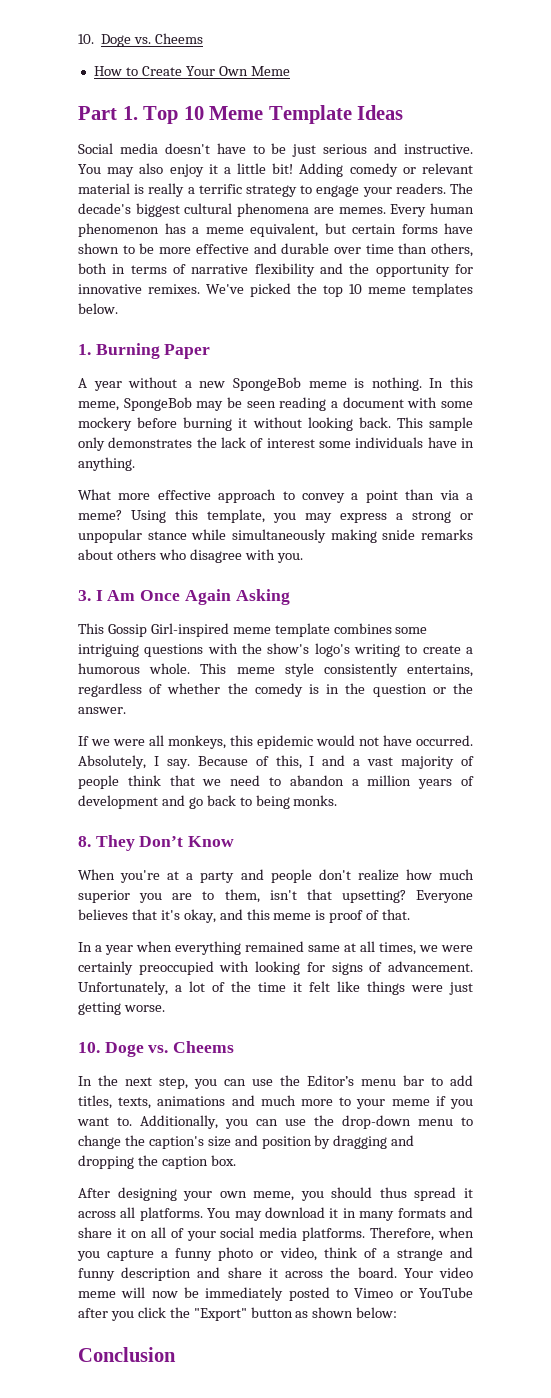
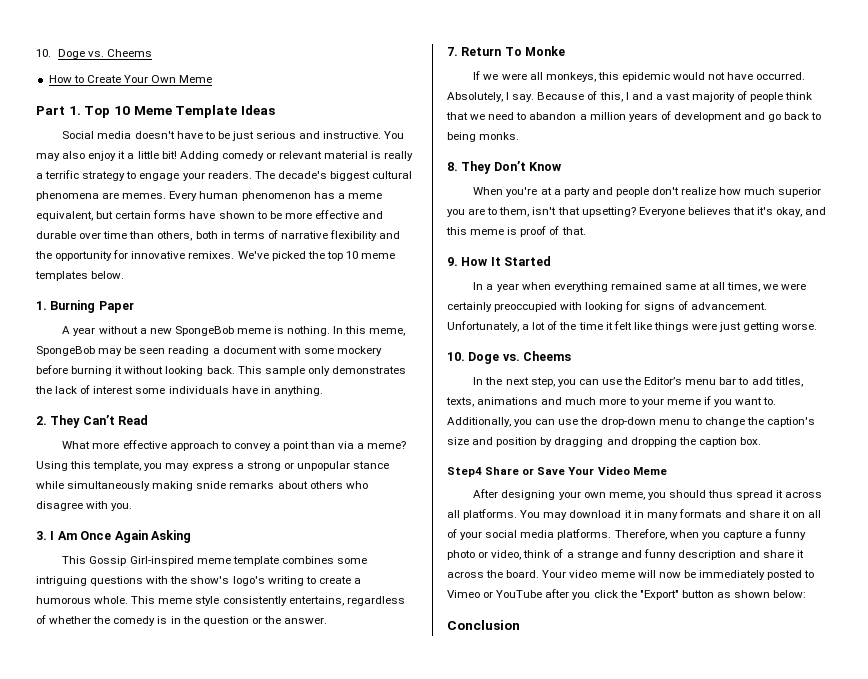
+ 2. They Can’t Read
+ 7. Return To Monke
+ 9. How It Started
+ Step4 Share or Save Your Video Meme

